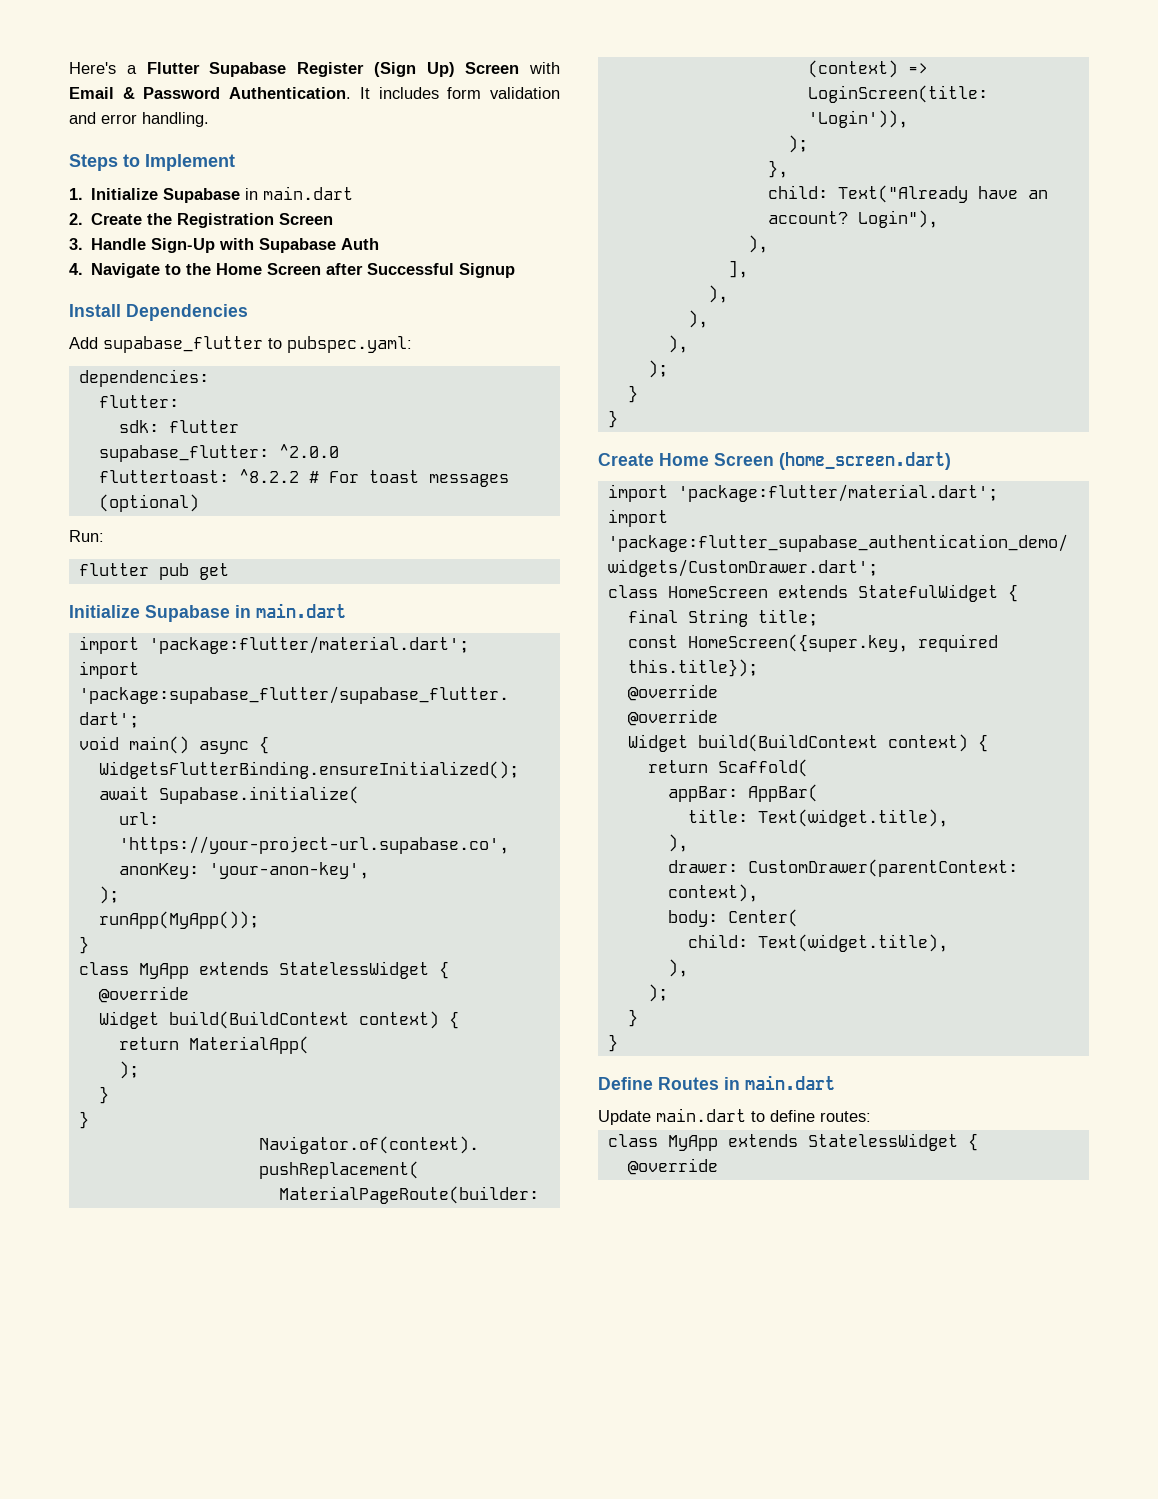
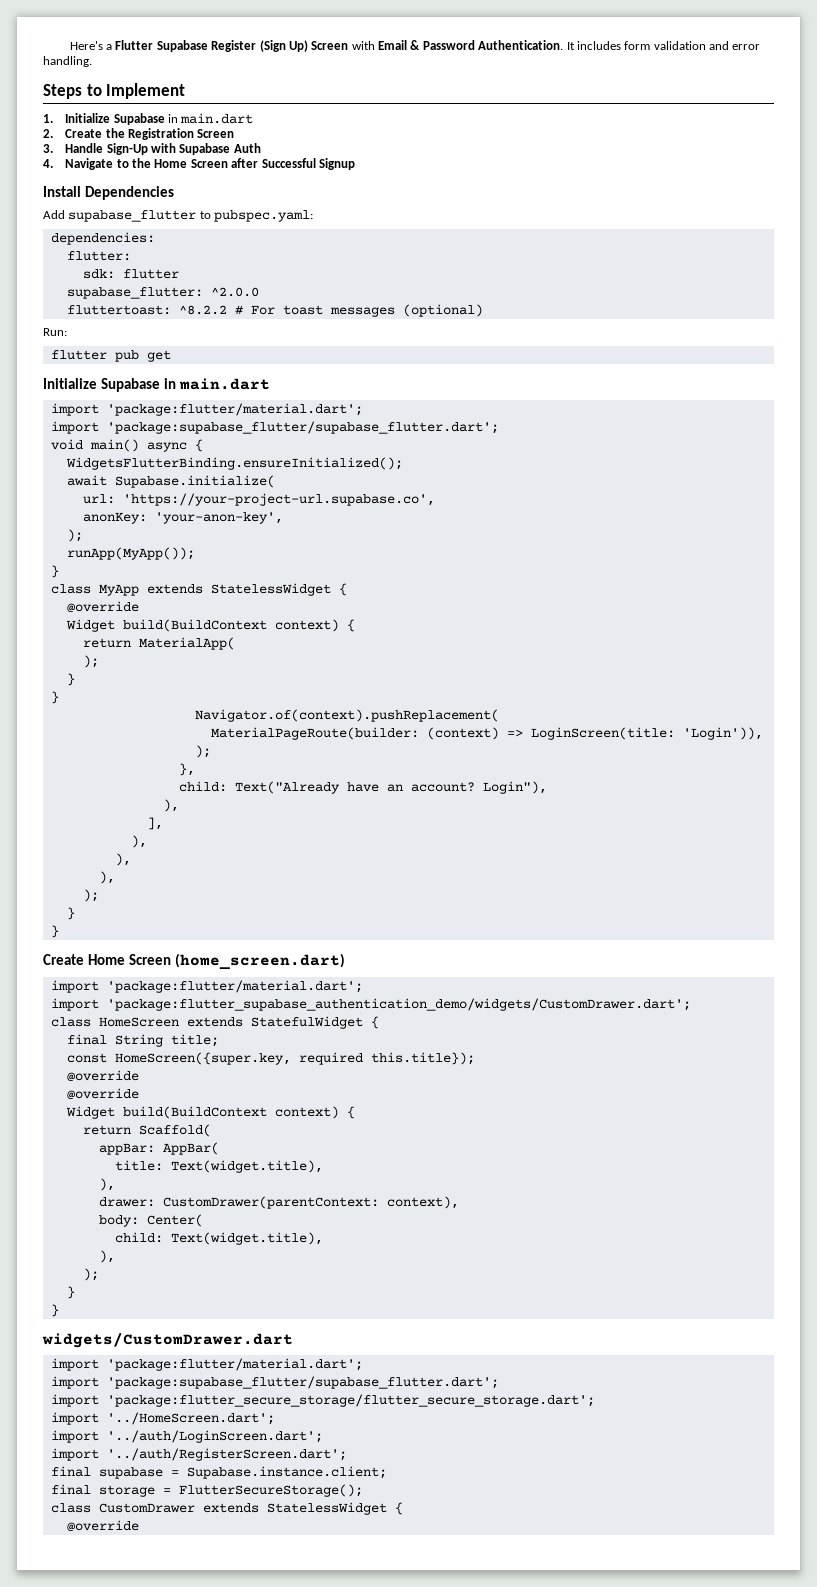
- Define Routes in main.dart
- Update main.dart to define routes:
- class MyApp extends StatelessWidget {
+ widgets/CustomDrawer.dart
+ import 'package:flutter/material.dart';
+ import 'package:supabase_flutter/supabase_flutter.dart';
+ import 'package:flutter_secure_storage/flutter_secure_storage.dart';
+ import '../HomeScreen.dart';
+ import '../auth/LoginScreen.dart';
+ import '../auth/RegisterScreen.dart';
+ final supabase = Supabase.instance.client;
+ final storage = FlutterSecureStorage();
+ class CustomDrawer extends StatelessWidget {

